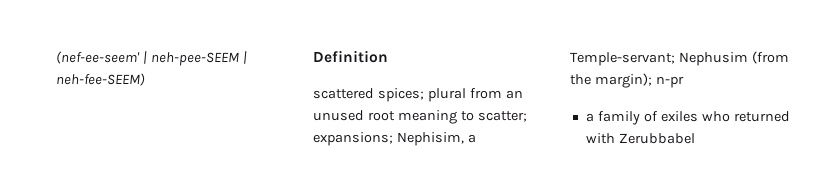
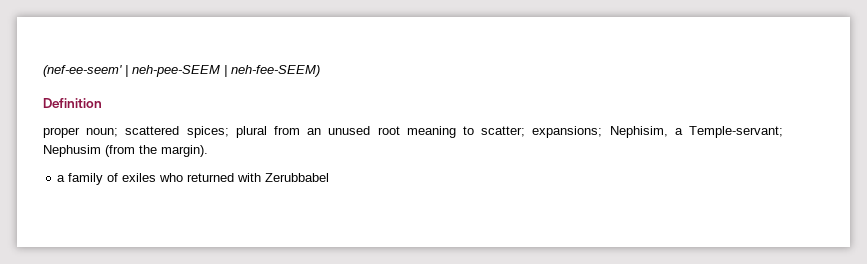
- scattered spices; plural from an unused root meaning to scatter; expansions; Nephisim, a Temple-servant; Nephusim (from the margin); n-pr
+ proper noun; scattered spices; plural from an unused root meaning to scatter; expansions; Nephisim, a Temple-servant; Nephusim (from the margin).

